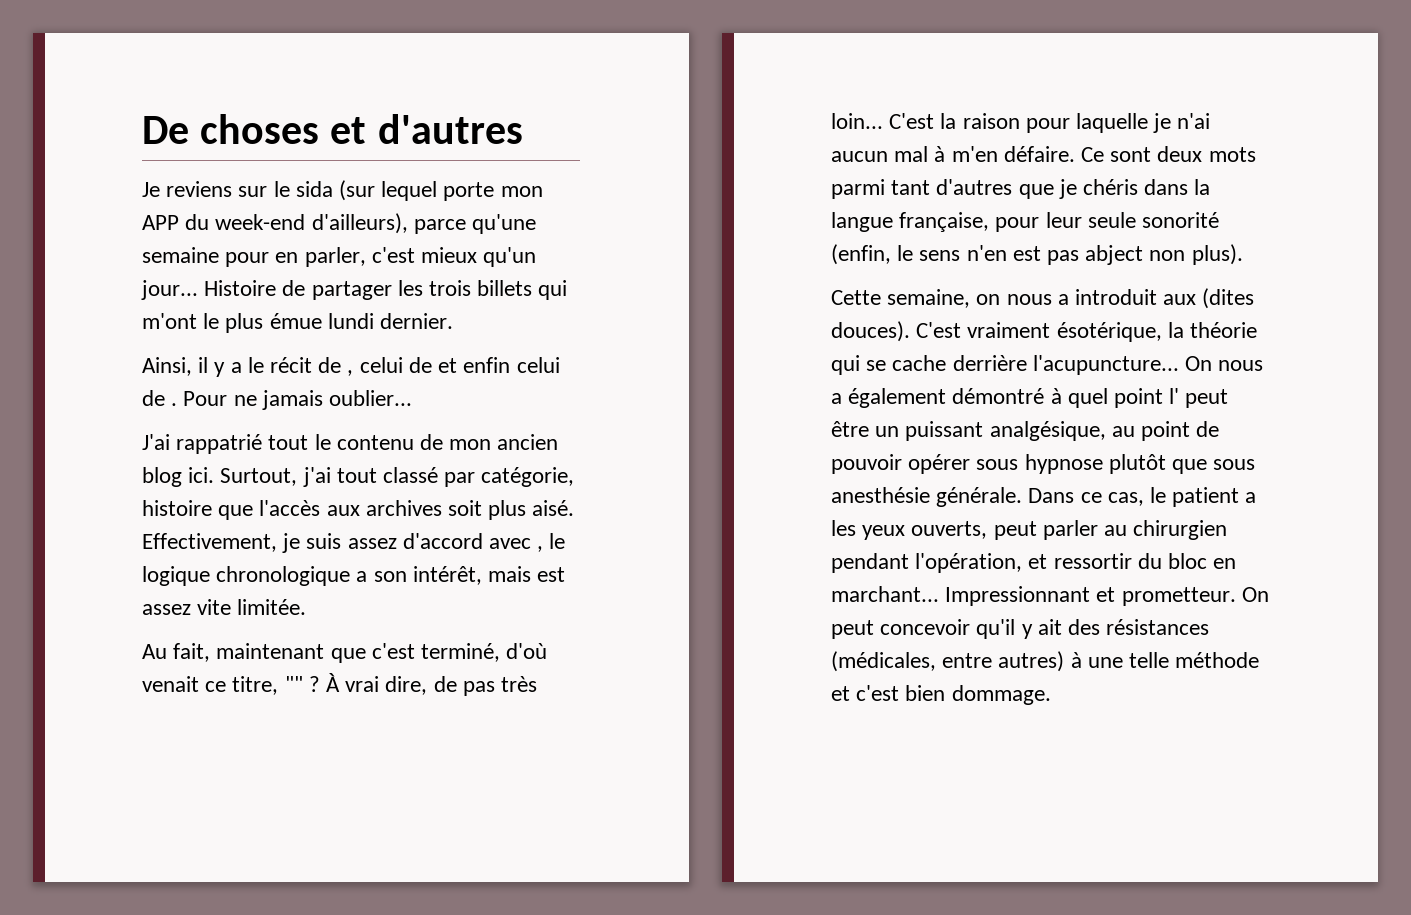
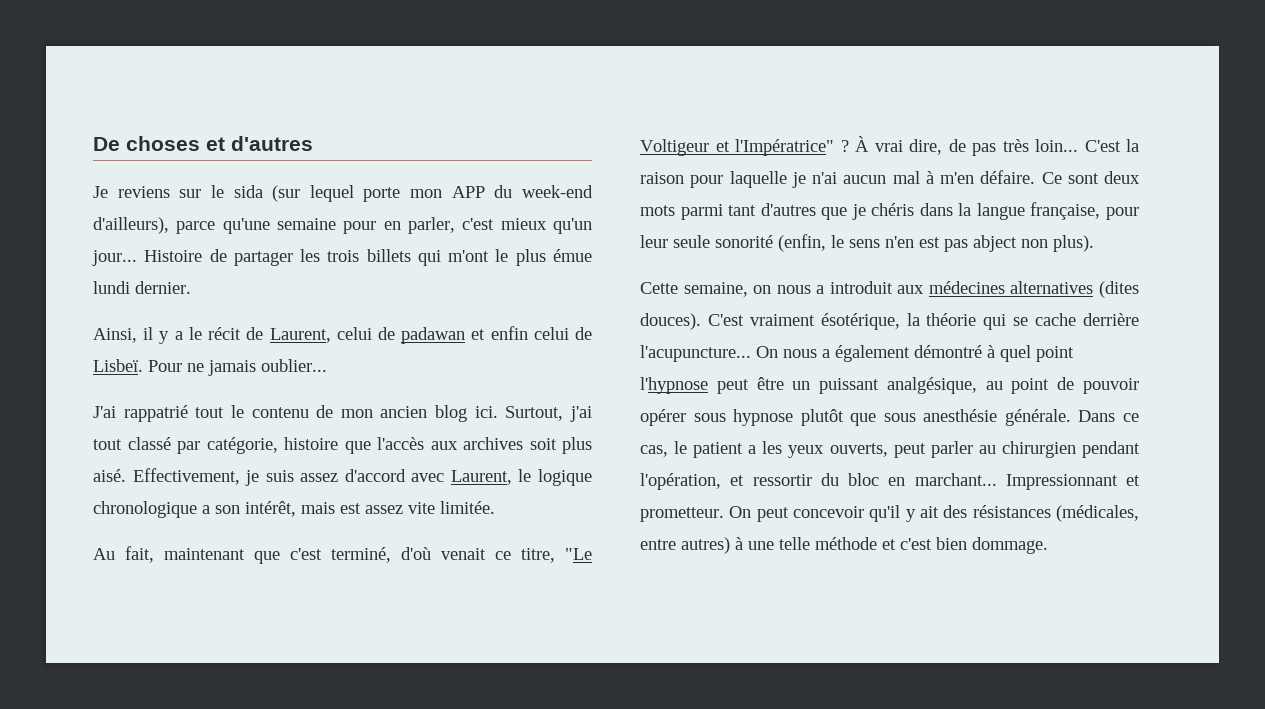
- Ainsi, il y a le récit de , celui de et enfin celui de .
+ Ainsi, il y a le récit de Laurent, celui de padawan et enfin celui de Lisbeï.
- Effectivement, je suis assez d'accord avec , le logique chronologique a son intérêt, mais est assez vite limitée.
+ Effectivement, je suis assez d'accord avec Laurent, le logique chronologique a son intérêt, mais est assez vite limitée.
- Au fait, maintenant que c'est terminé, d'où venait ce titre, "" ?
+ Au fait, maintenant que c'est terminé, d'où venait ce titre, "Le Voltigeur et l'Impératrice" ?
- Cette semaine, on nous a introduit aux (dites douces).
+ Cette semaine, on nous a introduit aux médecines alternatives (dites douces).
- On nous a également démontré à quel point l' peut être un puissant analgésique, au point de pouvoir opérer sous hypnose plutôt que sous anesthésie générale.
+ On nous a également démontré à quel point l'hypnose peut être un puissant analgésique, au point de pouvoir opérer sous hypnose plutôt que sous anesthésie générale.

